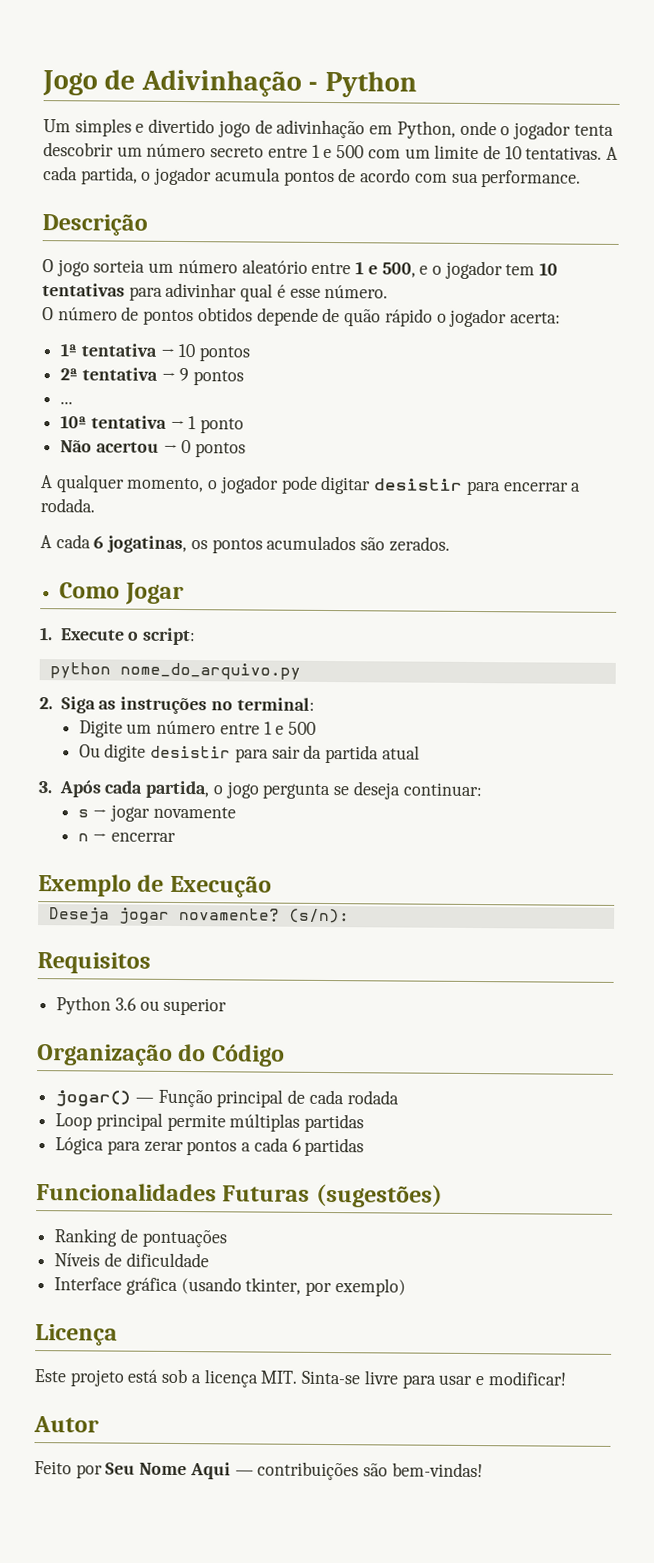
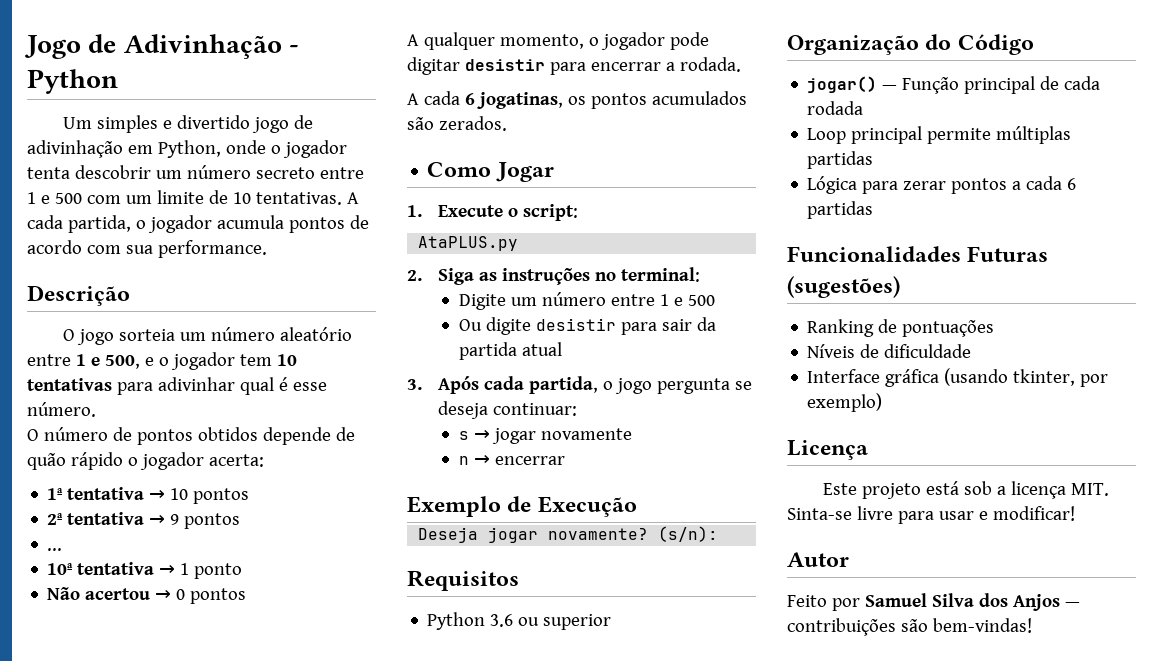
- python nome_do_arquivo.py
+ AtaPLUS.py
- Feito por Seu Nome Aqui — contribuições são bem-vindas!
+ Feito por Samuel Silva dos Anjos — contribuições são bem-vindas!

